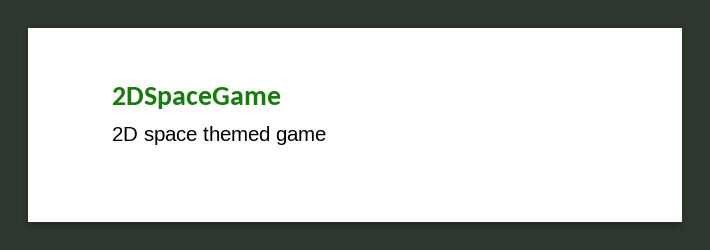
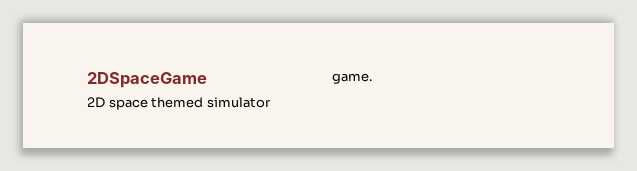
- 2D space themed game
+ 2D space themed simulator game.

